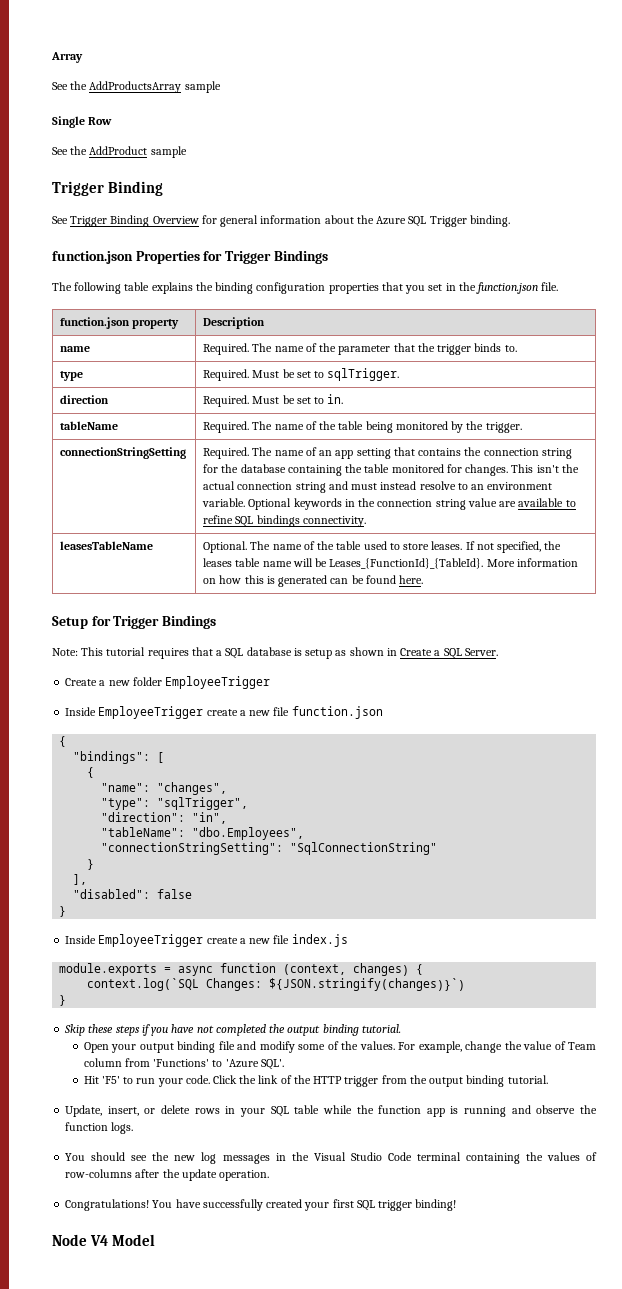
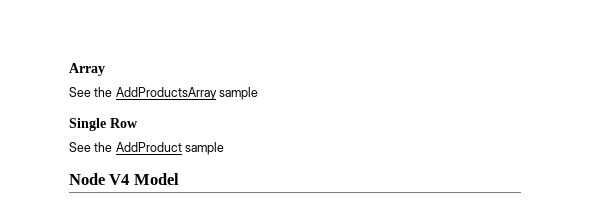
  See the AddProduct sample
- Trigger Binding
- See Trigger Binding Overview for general information about the Azure SQL Trigger binding.
- function.json Properties for Trigger Bindings
- The following table explains the binding configuration properties that you set in the function.json file.
- function.json property | Description
- name | Required. The name of the parameter that the trigger binds to.
- type | Required. Must be set to sqlTrigger.
- direction | Required. Must be set to in.
- tableName | Required. The name of the table being monitored by the trigger.
- connectionStringSetting | Required. The name of an app setting that contains the connection string for the database containing the table monitored for changes. This isn't the actual connection string and must instead resolve to an environment variable. Optional keywords in the connection string value are available to refine SQL bindings connectivity.
- leasesTableName | Optional. The name of the table used to store leases. If not specified, the leases table name will be Leases_{FunctionId}_{TableId}. More information on how this is generated can be found here.
- Setup for Trigger Bindings
- Note: This tutorial requires that a SQL database is setup as shown in Create a SQL Server.
- Create a new folder EmployeeTrigger
- Inside EmployeeTrigger create a new file function.json
- {
- "bindings": [
- {
- "name": "changes",
- "type": "sqlTrigger",
- "direction": "in",
- "tableName": "dbo.Employees",
- "connectionStringSetting": "SqlConnectionString"
- }
- ],
- "disabled": false
- }
- Inside EmployeeTrigger create a new file index.js
- module.exports = async function (context, changes) {
- context.log(`SQL Changes: ${JSON.stringify(changes)}`)
- }
- Skip these steps if you have not completed the output binding tutorial.
- Open your output binding file and modify some of the values. For example, change the value of Team column from 'Functions' to 'Azure SQL'.
- Hit 'F5' to run your code. Click the link of the HTTP trigger from the output binding tutorial.
- Update, insert, or delete rows in your SQL table while the function app is running and observe the function logs.
- You should see the new log messages in the Visual Studio Code terminal containing the values of row-columns after the update operation.
- Congratulations! You have successfully created your first SQL trigger binding!

